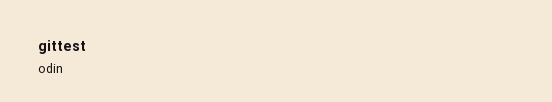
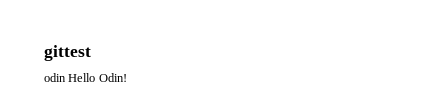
- odin
+ odin Hello Odin!

